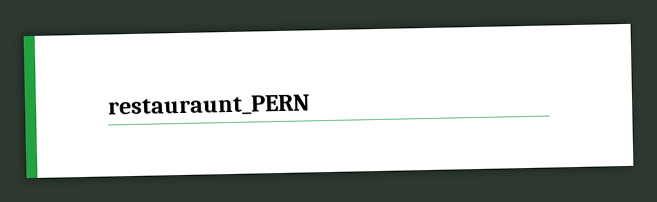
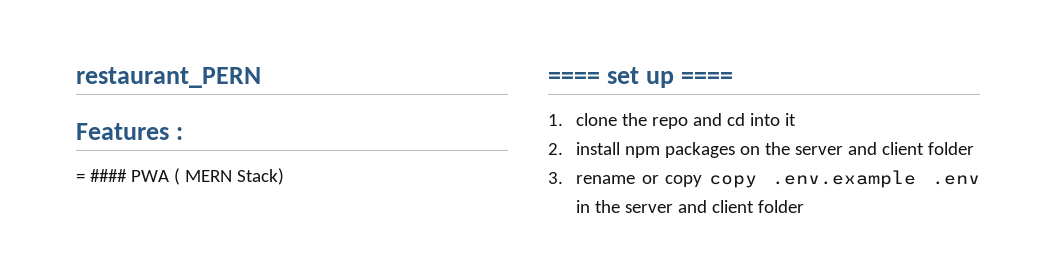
- restauraunt_PERN
+ restaurant_PERN
+ Features :
+ = #### PWA ( MERN Stack)
+ ==== set up ====
+ 1. clone the repo and cd into it
+ 2. install npm packages on the server and client folder
+ 3. rename or copy copy .env.example .env in the server and client folder

